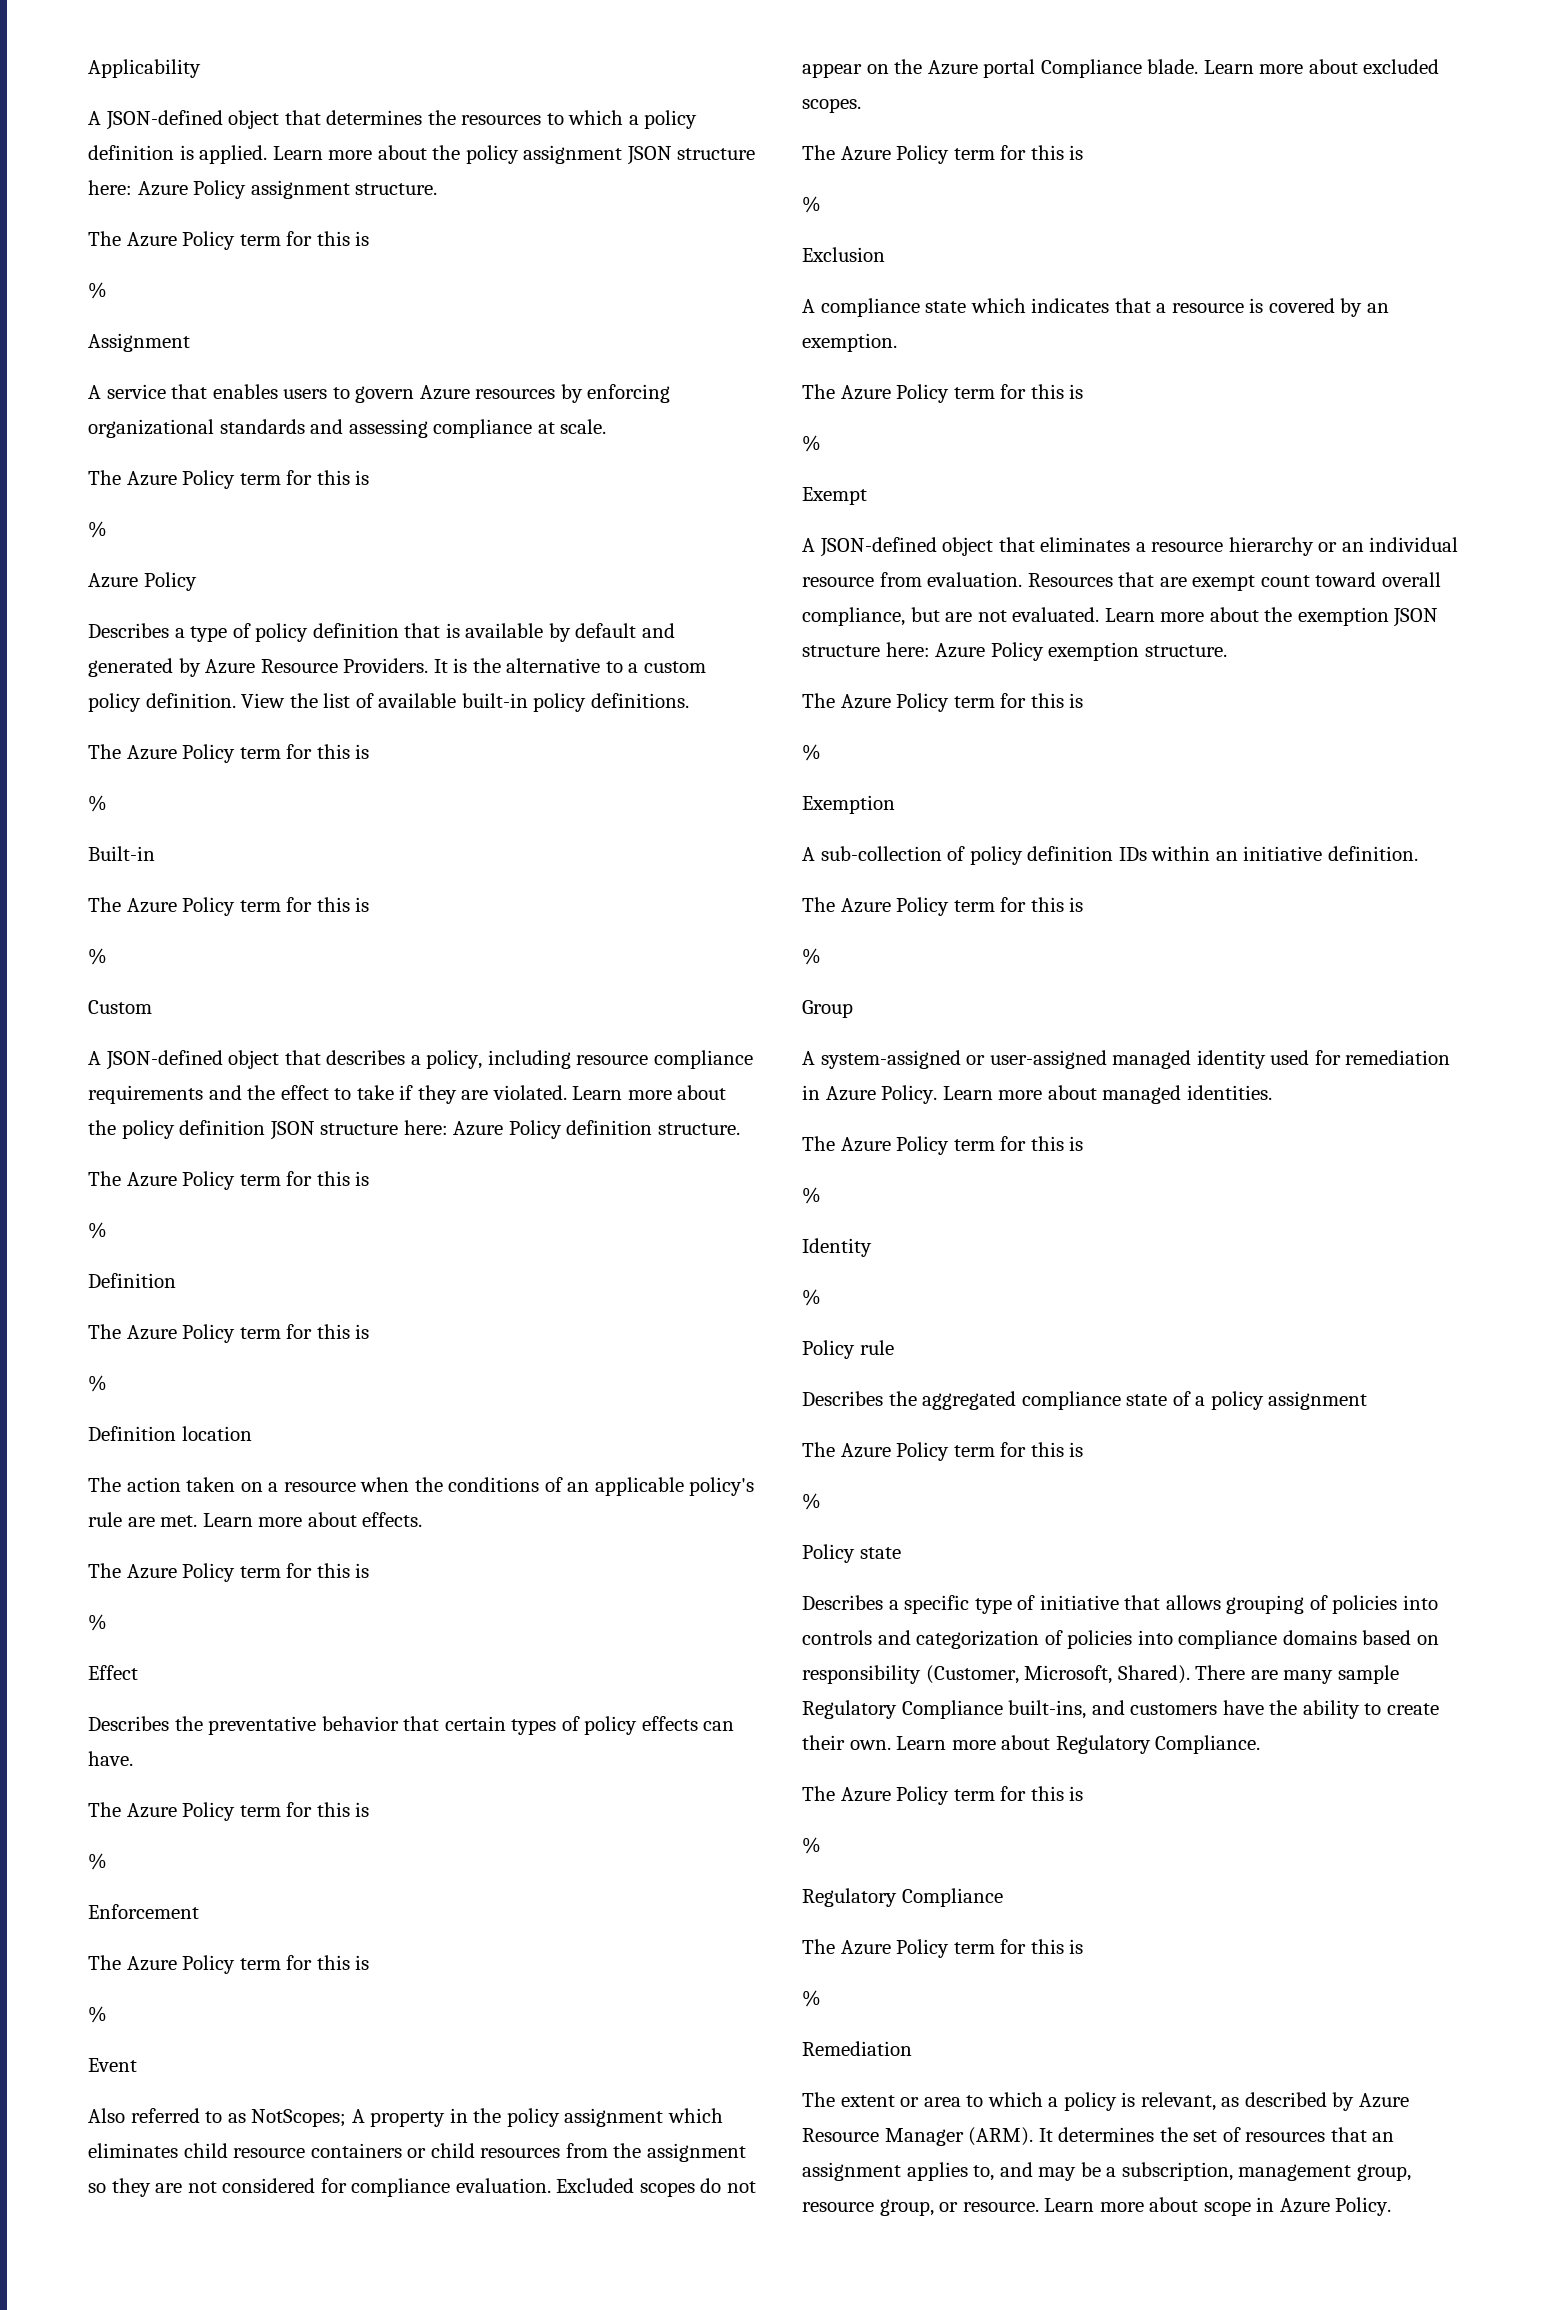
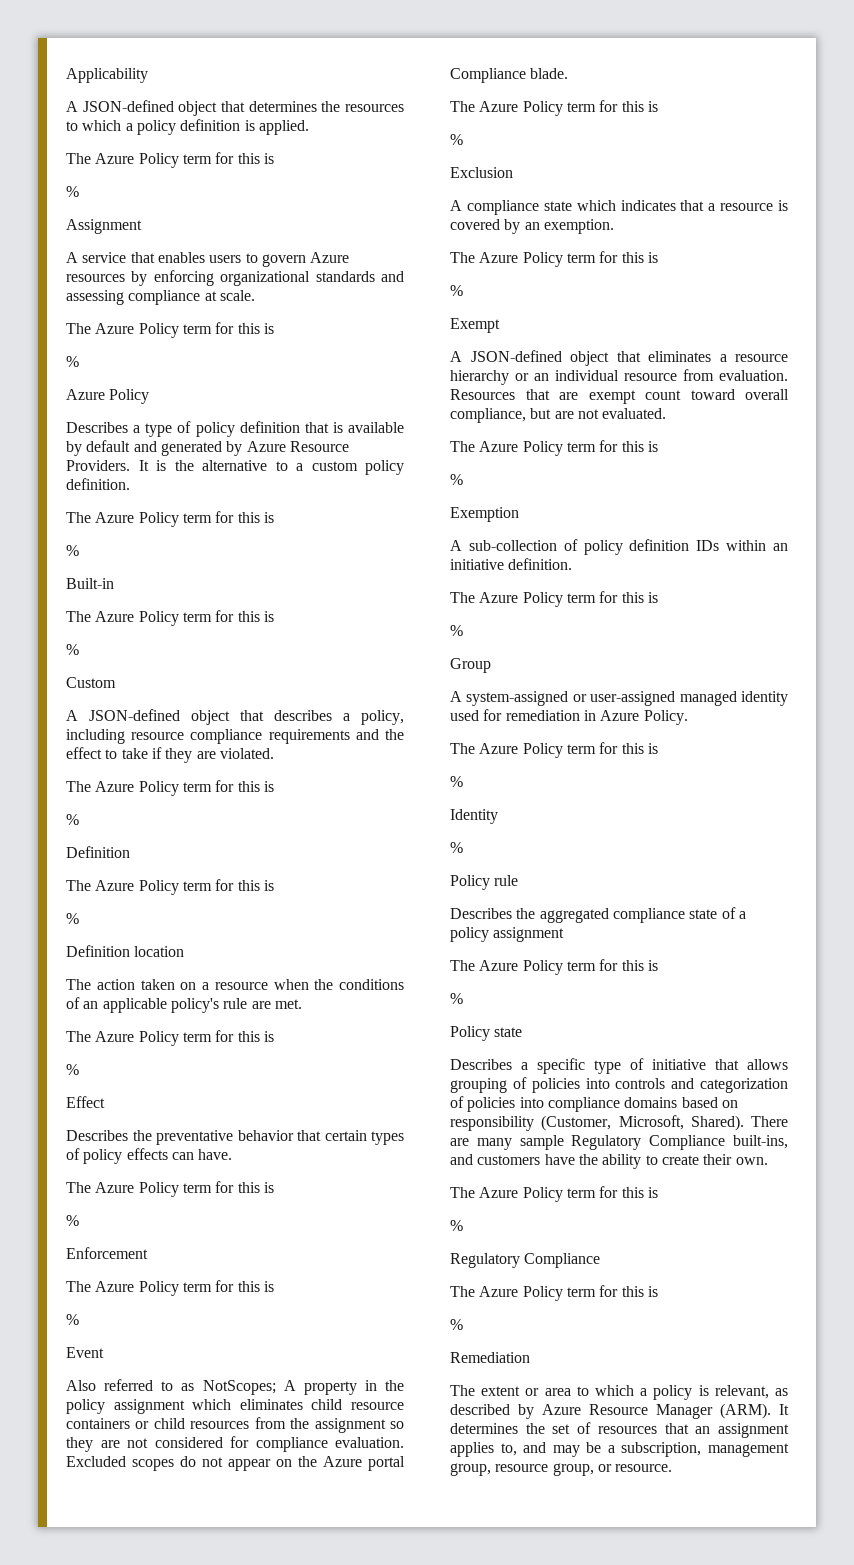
- Learn more about the policy assignment JSON structure here: Azure Policy assignment structure.
- View the list of available built-in policy definitions.
- Learn more about the policy definition JSON structure here: Azure Policy definition structure.
- Learn more about effects.
- Learn more about excluded scopes.
- Learn more about the exemption JSON structure here: Azure Policy exemption structure.
- Learn more about managed identities.
- Learn more about Regulatory Compliance.
- Learn more about scope in Azure Policy.

